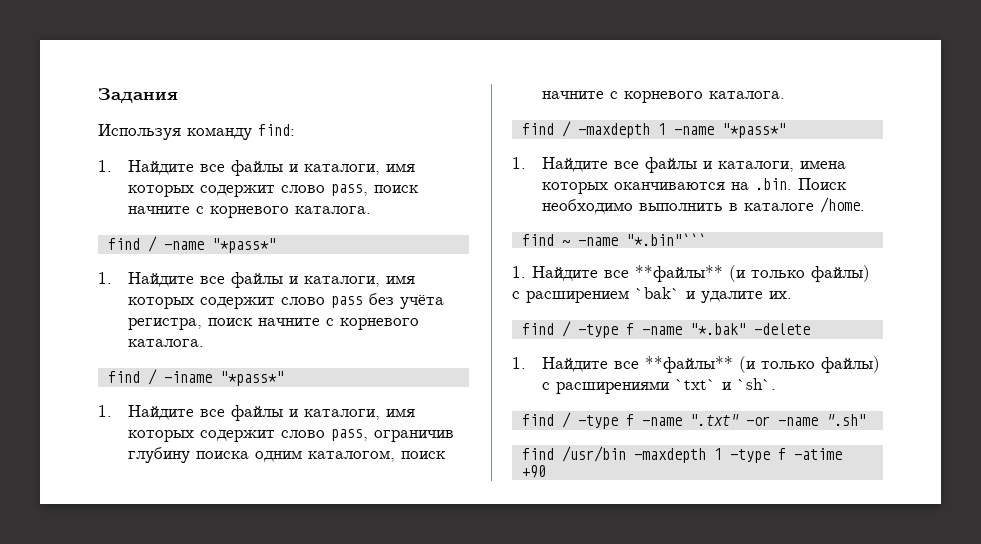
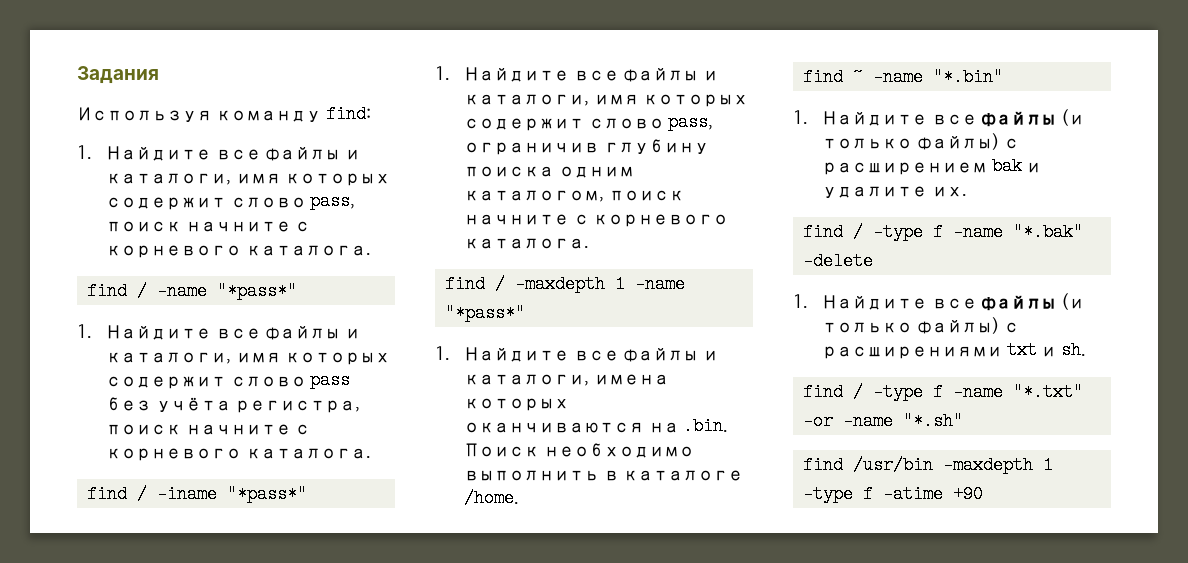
- find ~ -name "*.bin"```
- 1. Найдите все **файлы** (и только файлы) с расширением `bak` и удалите их.
+ find ~ -name "*.bin"
+ 1. Найдите все файлы (и только файлы) с расширением bak и удалите их.
- 1. Найдите все **файлы** (и только файлы) с расширениями `txt` и `sh`.
- find / -type f -name ".txt" -or -name ".sh"
+ 1. Найдите все файлы (и только файлы) с расширениями txt и sh.
+ find / -type f -name "*.txt" -or -name "*.sh"

